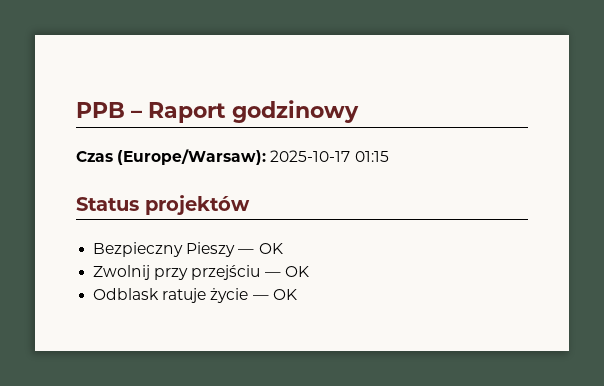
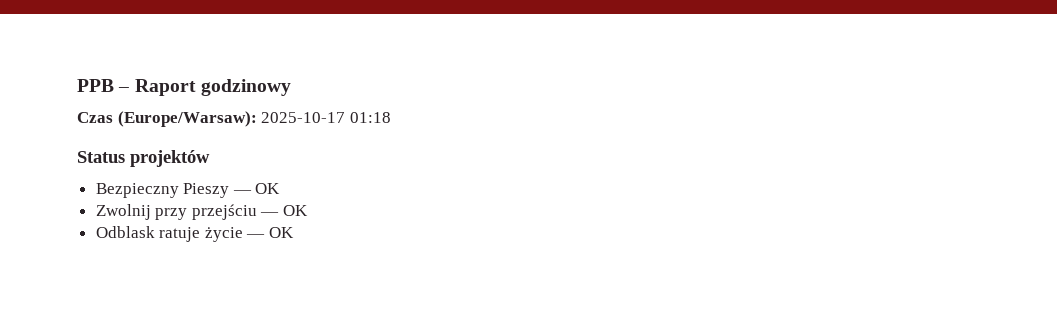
- Czas (Europe/Warsaw): 2025-10-17 01:15
+ Czas (Europe/Warsaw): 2025-10-17 01:18

